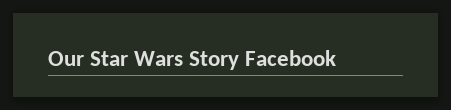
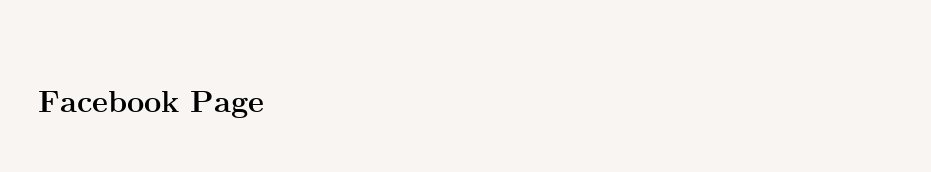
- Our Star Wars Story Facebook
+ Facebook Page

